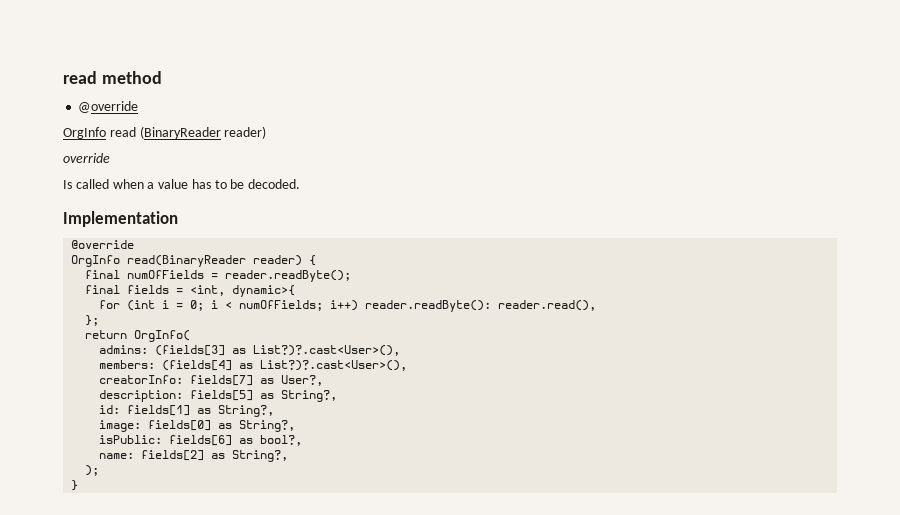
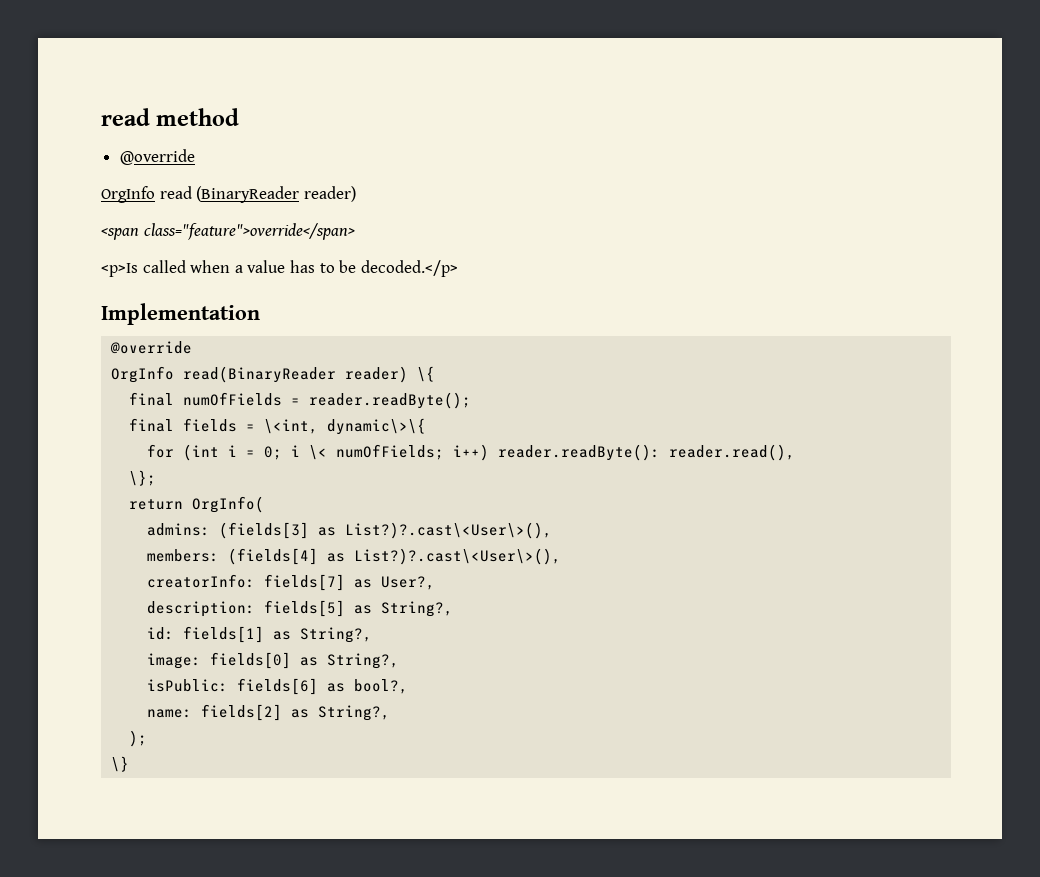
- override
- Is called when a value has to be decoded.
+ <span class="feature">override</span>
+ <p>Is called when a value has to be decoded.</p>
- OrgInfo read(BinaryReader reader) {
+ OrgInfo read(BinaryReader reader) \{
- final fields = <int, dynamic>{
+ final fields = \<int, dynamic\>\{
- for (int i = 0; i < numOfFields; i++) reader.readByte(): reader.read(),
+ for (int i = 0; i \< numOfFields; i++) reader.readByte(): reader.read(),
- };
+ \};
- admins: (fields[3] as List?)?.cast<User>(),
+ admins: (fields[3] as List?)?.cast\<User\>(),
- members: (fields[4] as List?)?.cast<User>(),
+ members: (fields[4] as List?)?.cast\<User\>(),
- }
+ \}

